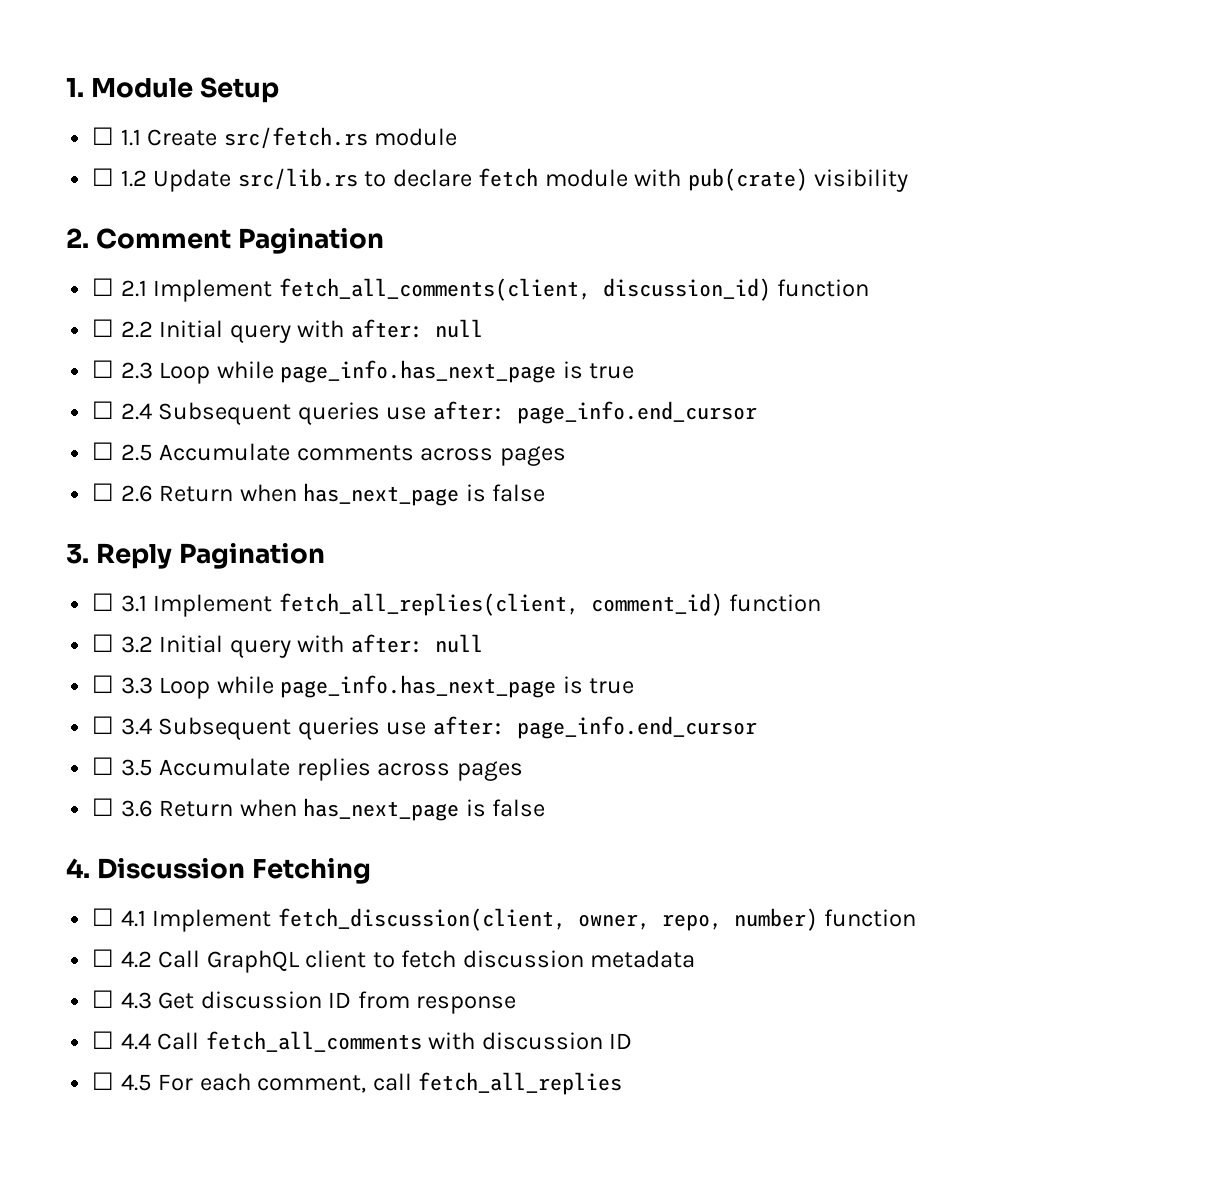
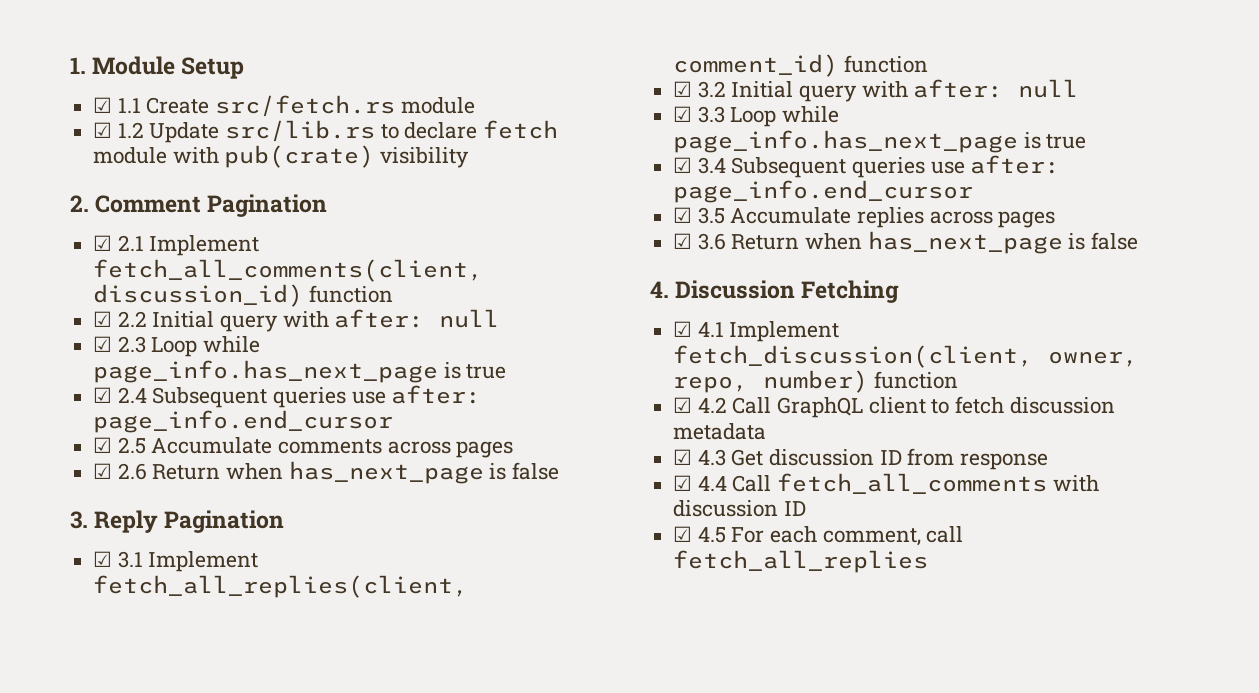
- ☐ 1.1 Create src/fetch.rs module
+ ☑ 1.1 Create src/fetch.rs module
- ☐ 1.2 Update src/lib.rs to declare fetch module with pub(crate) visibility
+ ☑ 1.2 Update src/lib.rs to declare fetch module with pub(crate) visibility
- ☐ 2.1 Implement fetch_all_comments(client, discussion_id) function
+ ☑ 2.1 Implement fetch_all_comments(client, discussion_id) function
- ☐ 2.2 Initial query with after: null
+ ☑ 2.2 Initial query with after: null
- ☐ 2.3 Loop while page_info.has_next_page is true
+ ☑ 2.3 Loop while page_info.has_next_page is true
- ☐ 2.4 Subsequent queries use after: page_info.end_cursor
+ ☑ 2.4 Subsequent queries use after: page_info.end_cursor
- ☐ 2.5 Accumulate comments across pages
+ ☑ 2.5 Accumulate comments across pages
- ☐ 2.6 Return when has_next_page is false
+ ☑ 2.6 Return when has_next_page is false
- ☐ 3.1 Implement fetch_all_replies(client, comment_id) function
+ ☑ 3.1 Implement fetch_all_replies(client, comment_id) function
- ☐ 3.2 Initial query with after: null
+ ☑ 3.2 Initial query with after: null
- ☐ 3.3 Loop while page_info.has_next_page is true
+ ☑ 3.3 Loop while page_info.has_next_page is true
- ☐ 3.4 Subsequent queries use after: page_info.end_cursor
+ ☑ 3.4 Subsequent queries use after: page_info.end_cursor
- ☐ 3.5 Accumulate replies across pages
+ ☑ 3.5 Accumulate replies across pages
- ☐ 3.6 Return when has_next_page is false
+ ☑ 3.6 Return when has_next_page is false
- ☐ 4.1 Implement fetch_discussion(client, owner, repo, number) function
+ ☑ 4.1 Implement fetch_discussion(client, owner, repo, number) function
- ☐ 4.2 Call GraphQL client to fetch discussion metadata
+ ☑ 4.2 Call GraphQL client to fetch discussion metadata
- ☐ 4.3 Get discussion ID from response
+ ☑ 4.3 Get discussion ID from response
- ☐ 4.4 Call fetch_all_comments with discussion ID
+ ☑ 4.4 Call fetch_all_comments with discussion ID
- ☐ 4.5 For each comment, call fetch_all_replies
+ ☑ 4.5 For each comment, call fetch_all_replies

